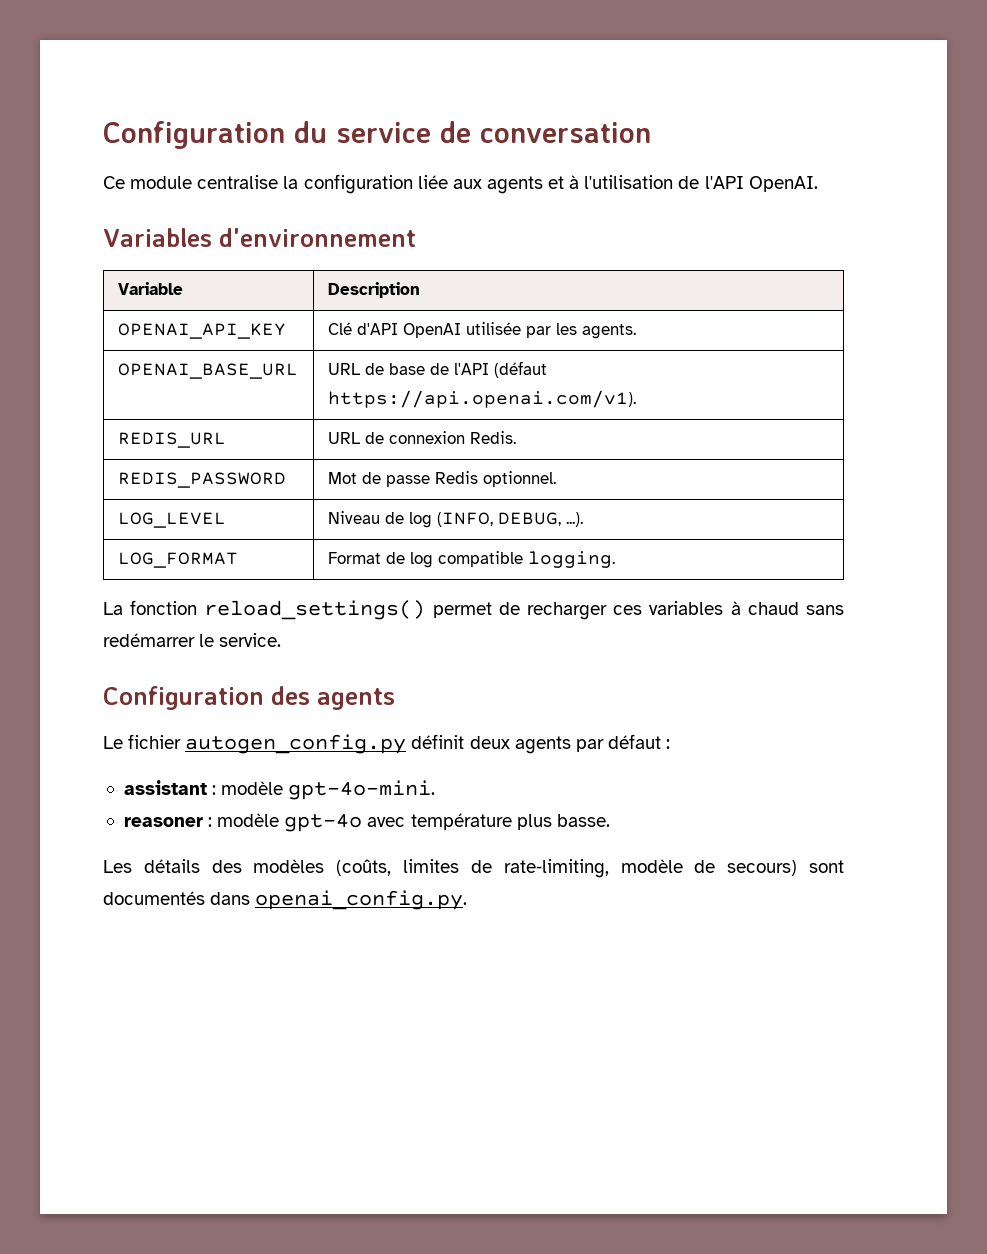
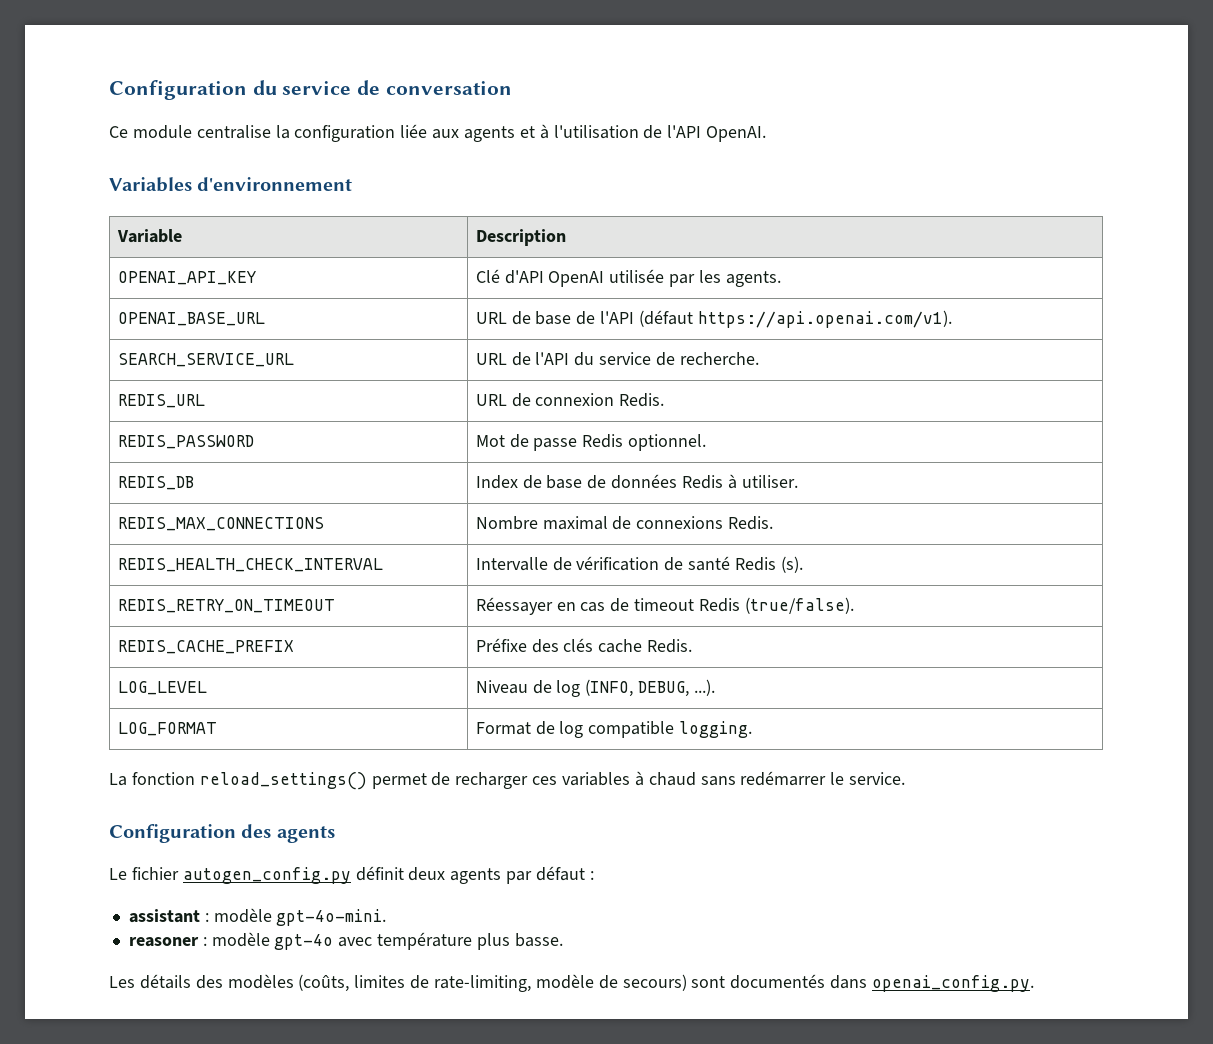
+ SEARCH_SERVICE_URL | URL de l'API du service de recherche.
+ REDIS_DB | Index de base de données Redis à utiliser.
+ REDIS_MAX_CONNECTIONS | Nombre maximal de connexions Redis.
+ REDIS_HEALTH_CHECK_INTERVAL | Intervalle de vérification de santé Redis (s).
+ REDIS_RETRY_ON_TIMEOUT | Réessayer en cas de timeout Redis (true/false).
+ REDIS_CACHE_PREFIX | Préfixe des clés cache Redis.

